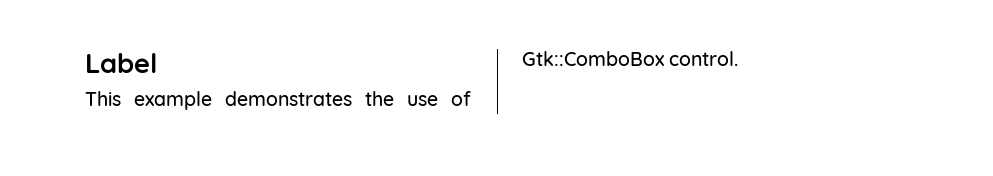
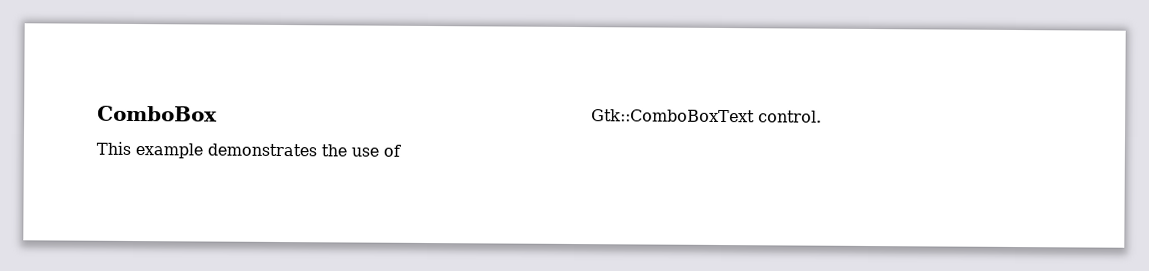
- Label
+ ComboBox
- This example demonstrates the use of Gtk::ComboBox control.
+ This example demonstrates the use of Gtk::ComboBoxText control.

